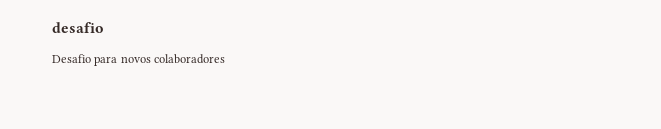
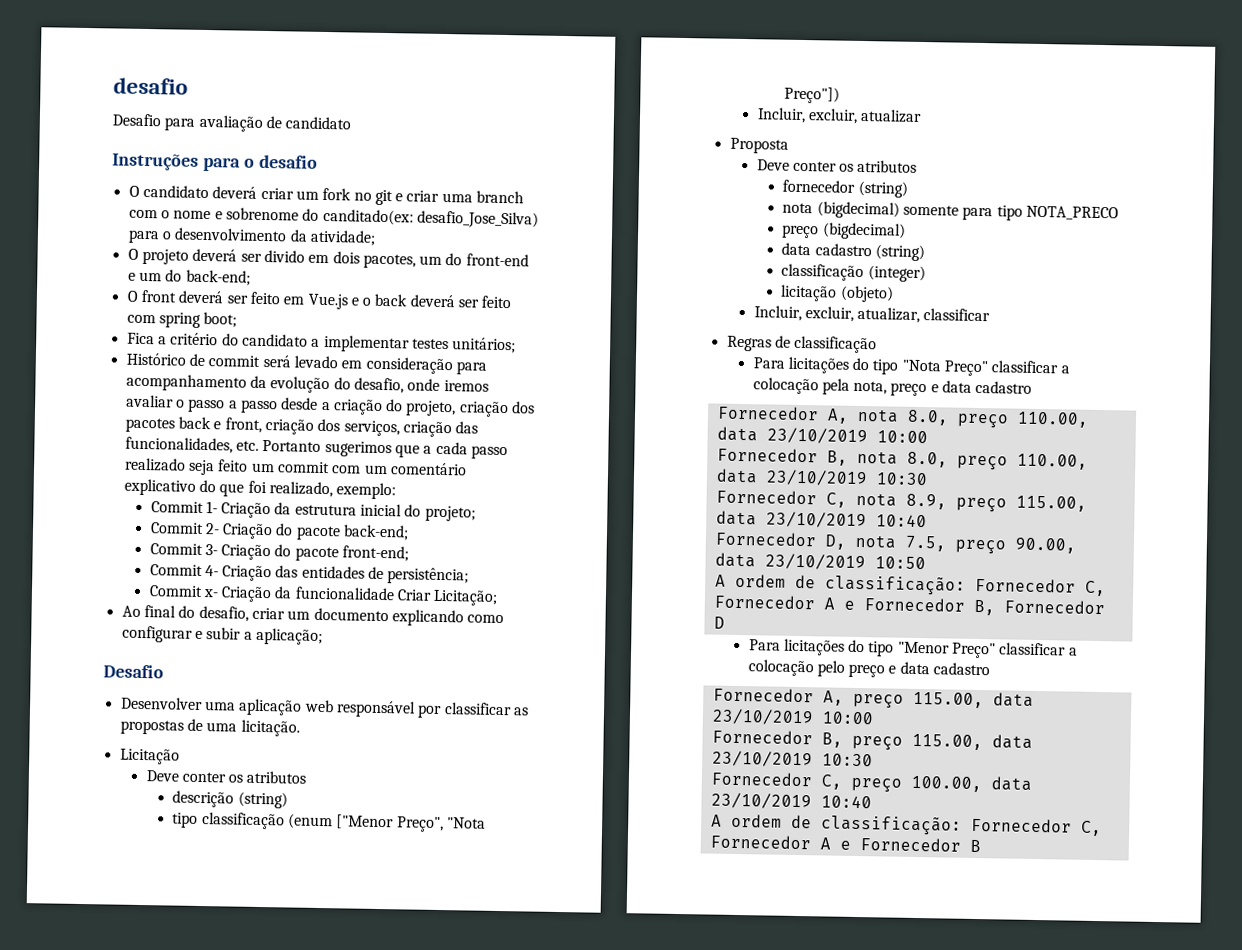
- Desafio para novos colaboradores
+ Desafio para avaliação de candidato
+ Instruções para o desafio
+ O candidato deverá criar um fork no git e criar uma branch com o nome e sobrenome do canditado(ex: desafio_Jose_Silva) para o desenvolvimento da atividade;
+ O projeto deverá ser divido em dois pacotes, um do front-end e um do back-end;
+ O front deverá ser feito em Vue.js e o back deverá ser feito com spring boot;
+ Fica a critério do candidato a implementar testes unitários;
+ Histórico de commit será levado em consideração para acompanhamento da evolução do desafio, onde iremos avaliar o passo a passo desde a criação do projeto, criação dos pacotes back e front, criação dos serviços, criação das funcionalidades, etc. Portanto sugerimos que a cada passo realizado seja feito um commit com um comentário explicativo do que foi realizado, exemplo:
+ Commit 1- Criação da estrutura inicial do projeto;
+ Commit 2- Criação do pacote back-end;
+ Commit 3- Criação do pacote front-end;
+ Commit 4- Criação das entidades de persistência;
+ Commit x- Criação da funcionalidade Criar Licitação;
+ Ao final do desafio, criar um documento explicando como configurar e subir a aplicação;
+ Desafio
+ Desenvolver uma aplicação web responsável por classificar as propostas de uma licitação.
+ Licitação
+ Deve conter os atributos
+ descrição (string)
+ tipo classificação (enum ["Menor Preço", "Nota Preço"])
+ Incluir, excluir, atualizar
+ Proposta
+ Deve conter os atributos
+ fornecedor (string)
+ nota (bigdecimal) somente para tipo NOTA_PRECO
+ preço (bigdecimal)
+ data cadastro (string)
+ classificação (integer)
+ licitação (objeto)
+ Incluir, excluir, atualizar, classificar
+ Regras de classificação
+ Para licitações do tipo "Nota Preço" classificar a colocação pela nota, preço e data cadastro
+ Fornecedor A, nota 8.0, preço 110.00, data 23/10/2019 10:00
+ Fornecedor B, nota 8.0, preço 110.00, data 23/10/2019 10:30
+ Fornecedor C, nota 8.9, preço 115.00, data 23/10/2019 10:40
+ Fornecedor D, nota 7.5, preço 90.00, data 23/10/2019 10:50
+ A ordem de classificação: Fornecedor C, Fornecedor A e Fornecedor B, Fornecedor D
+ Para licitações do tipo "Menor Preço" classificar a colocação pelo preço e data cadastro
+ Fornecedor A, preço 115.00, data 23/10/2019 10:00
+ Fornecedor B, preço 115.00, data 23/10/2019 10:30
+ Fornecedor C, preço 100.00, data 23/10/2019 10:40
+ A ordem de classificação: Fornecedor C, Fornecedor A e Fornecedor B

